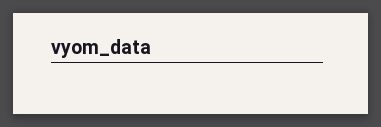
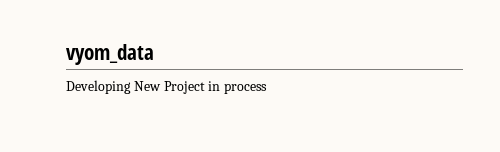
+ Developing New Project in process

